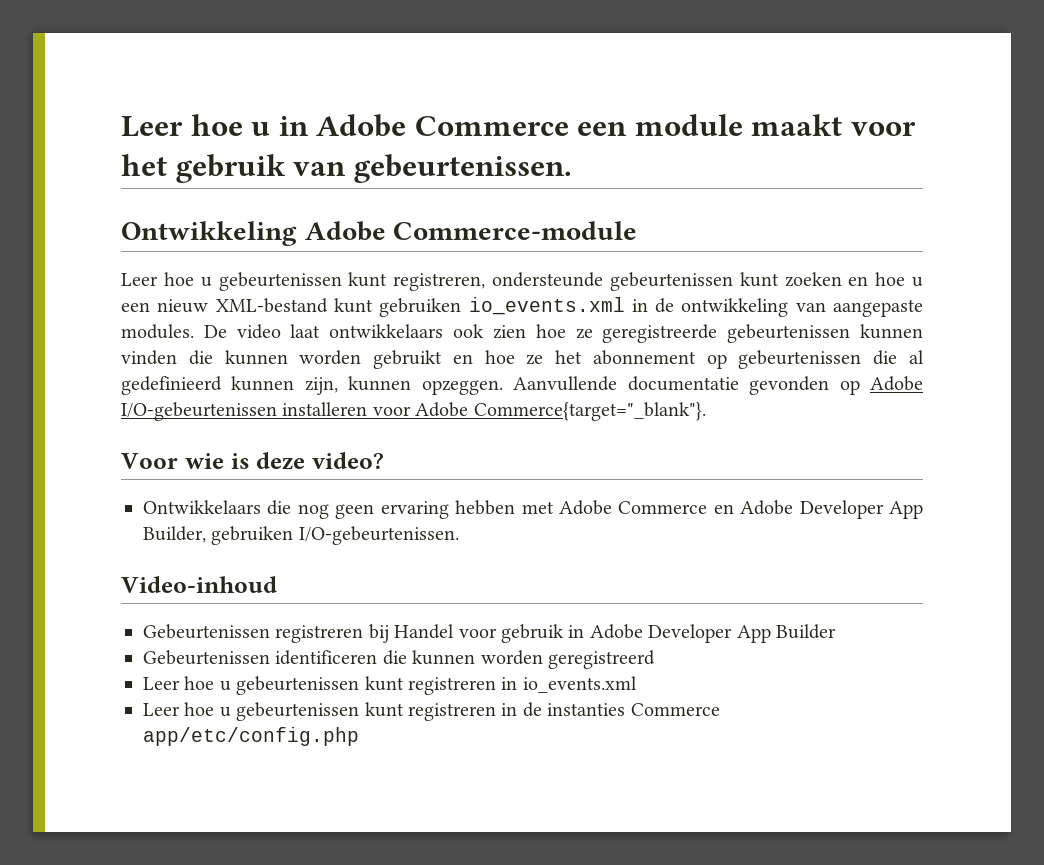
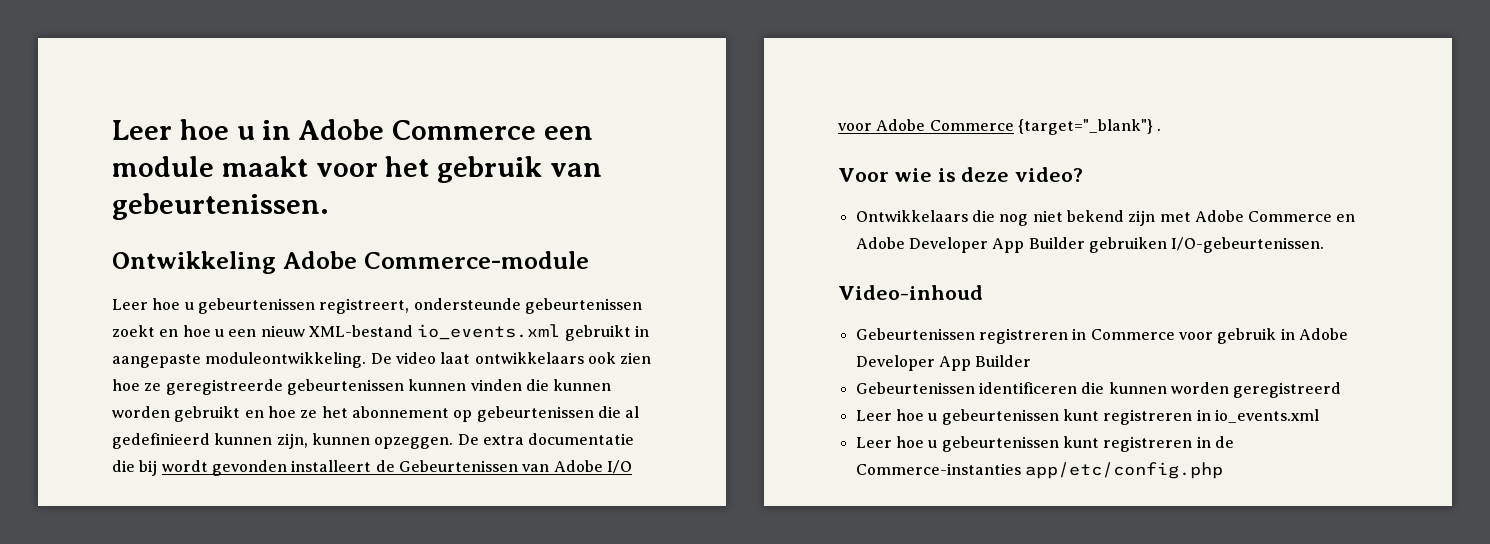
- Leer hoe u gebeurtenissen kunt registreren, ondersteunde gebeurtenissen kunt zoeken en hoe u een nieuw XML-bestand kunt gebruiken io_events.xml in de ontwikkeling van aangepaste modules.
+ Leer hoe u gebeurtenissen registreert, ondersteunde gebeurtenissen zoekt en hoe u een nieuw XML-bestand io_events.xml gebruikt in aangepaste moduleontwikkeling.
- Aanvullende documentatie gevonden op Adobe I/O-gebeurtenissen installeren voor Adobe Commerce{target="_blank"}.
+ De extra documentatie die bij wordt gevonden installeert de Gebeurtenissen van Adobe I/O voor Adobe Commerce {target="_blank"} .
- Ontwikkelaars die nog geen ervaring hebben met Adobe Commerce en Adobe Developer App Builder, gebruiken I/O-gebeurtenissen.
+ Ontwikkelaars die nog niet bekend zijn met Adobe Commerce en Adobe Developer App Builder gebruiken I/O-gebeurtenissen.
- Gebeurtenissen registreren bij Handel voor gebruik in Adobe Developer App Builder
+ Gebeurtenissen registreren in Commerce voor gebruik in Adobe Developer App Builder
- Leer hoe u gebeurtenissen kunt registreren in de instanties Commerce app/etc/config.php
+ Leer hoe u gebeurtenissen kunt registreren in de Commerce-instanties app/etc/config.php

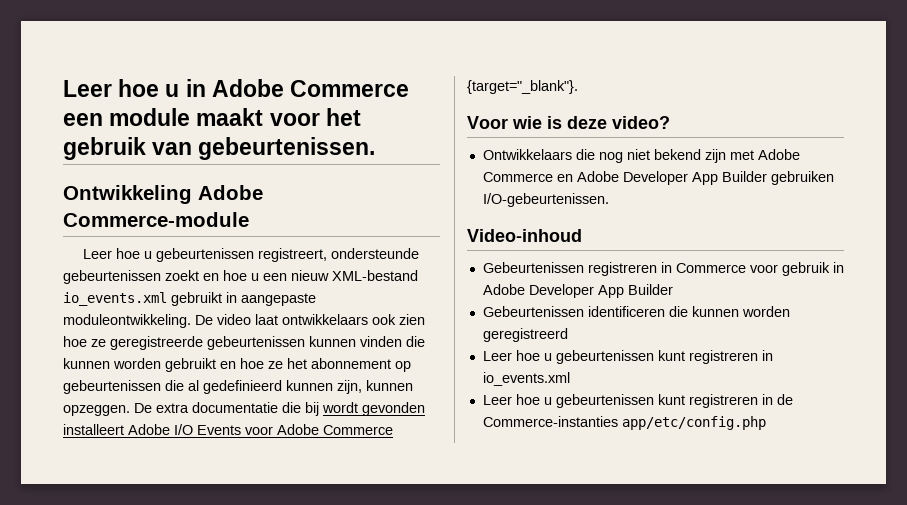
- De extra documentatie die bij wordt gevonden installeert de Gebeurtenissen van Adobe I/O voor Adobe Commerce {target="_blank"} .
+ De extra documentatie die bij wordt gevonden installeert Adobe I/O Events voor Adobe Commerce {target="_blank"}.

